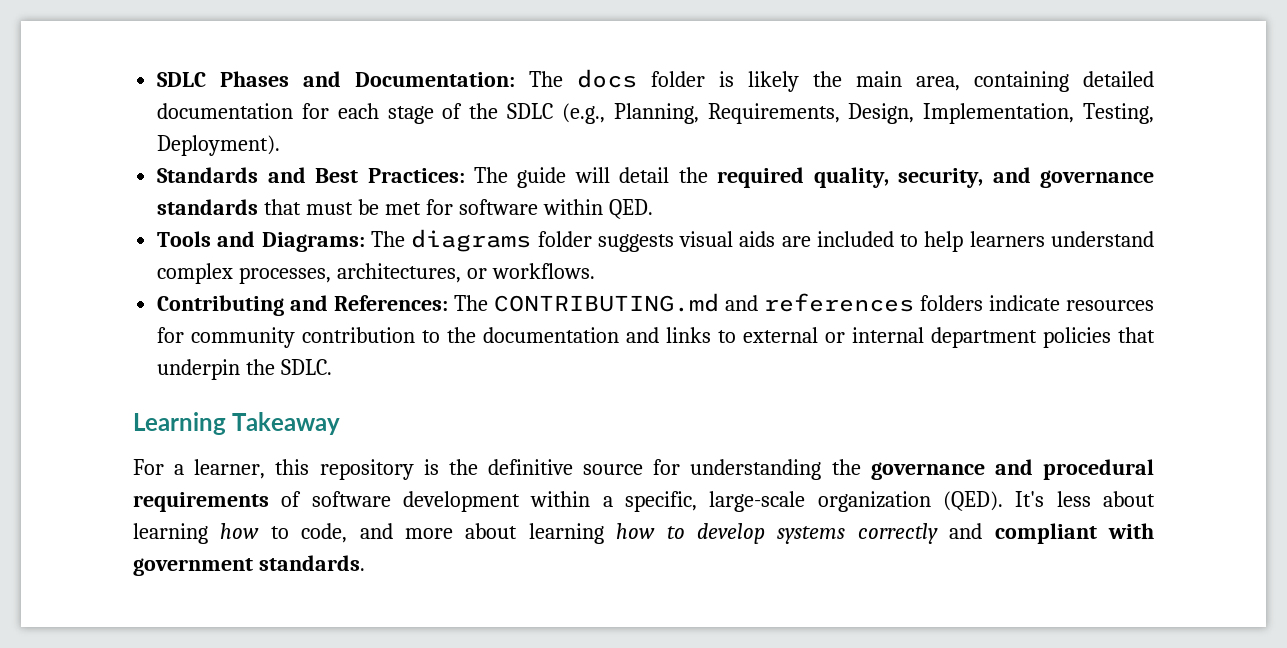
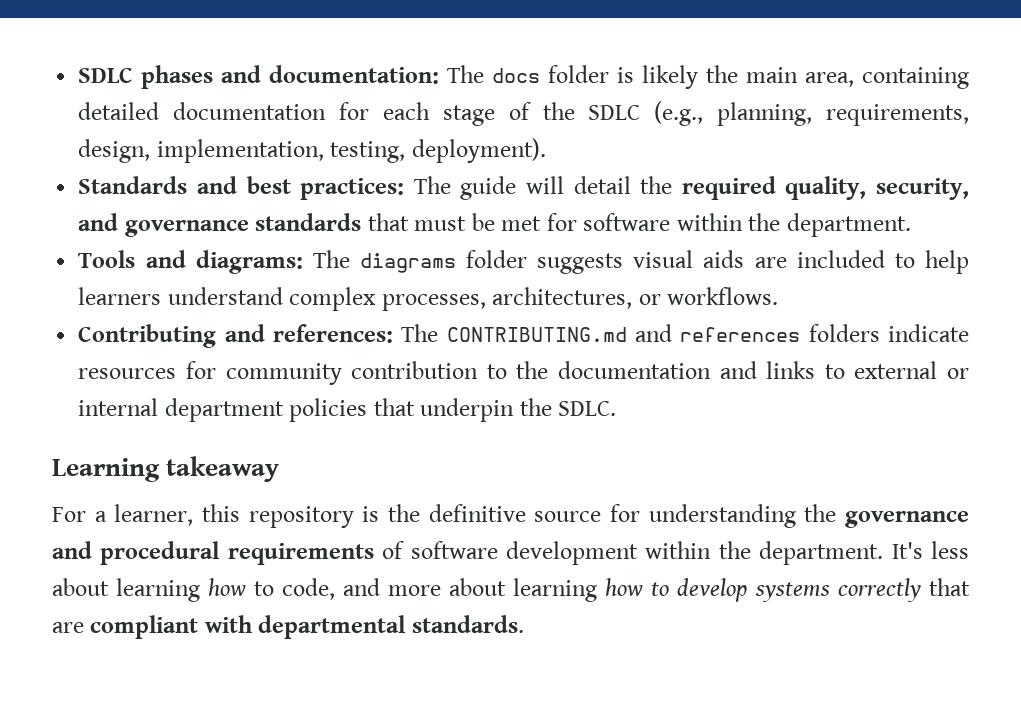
- SDLC Phases and Documentation: The docs folder is likely the main area, containing detailed documentation for each stage of the SDLC (e.g., Planning, Requirements, Design, Implementation, Testing, Deployment).
+ SDLC phases and documentation: The docs folder is likely the main area, containing detailed documentation for each stage of the SDLC (e.g., planning, requirements, design, implementation, testing, deployment).
- Standards and Best Practices: The guide will detail the required quality, security, and governance standards that must be met for software within QED.
+ Standards and best practices: The guide will detail the required quality, security, and governance standards that must be met for software within the department.
- Tools and Diagrams: The diagrams folder suggests visual aids are included to help learners understand complex processes, architectures, or workflows.
+ Tools and diagrams: The diagrams folder suggests visual aids are included to help learners understand complex processes, architectures, or workflows.
- Contributing and References: The CONTRIBUTING.md and references folders indicate resources for community contribution to the documentation and links to external or internal department policies that underpin the SDLC.
+ Contributing and references: The CONTRIBUTING.md and references folders indicate resources for community contribution to the documentation and links to external or internal department policies that underpin the SDLC.
- Learning Takeaway
+ Learning takeaway
- For a learner, this repository is the definitive source for understanding the governance and procedural requirements of software development within a specific, large-scale organization (QED).
+ For a learner, this repository is the definitive source for understanding the governance and procedural requirements of software development within the department.
- It's less about learning how to code, and more about learning how to develop systems correctly and compliant with government standards.
+ It's less about learning how to code, and more about learning how to develop systems correctly that are compliant with departmental standards.

